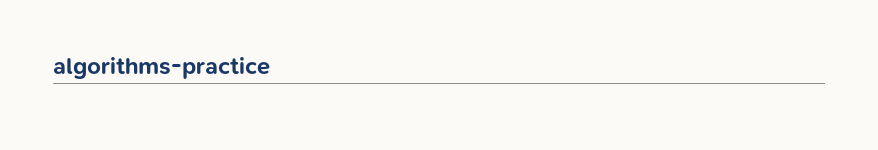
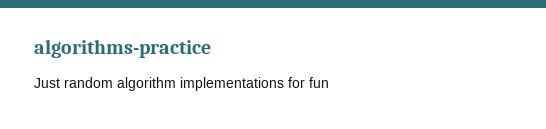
+ Just random algorithm implementations for fun

